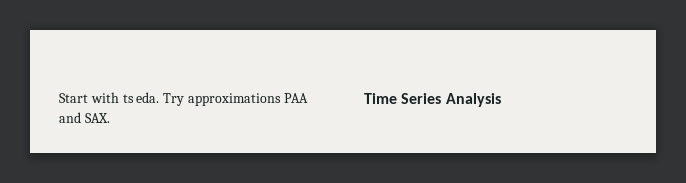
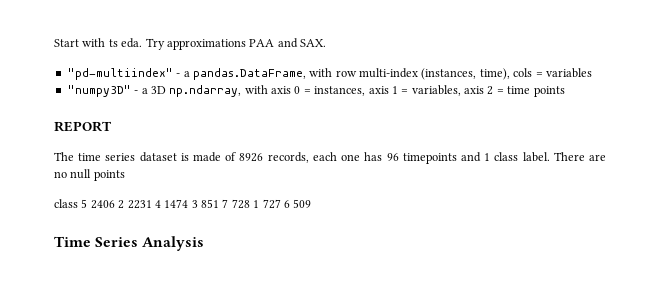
+ "pd-multiindex" - a pandas.DataFrame, with row multi-index (instances, time), cols = variables
+ "numpy3D" - a 3D np.ndarray, with axis 0 = instances, axis 1 = variables, axis 2 = time points
+ REPORT
+ The time series dataset is made of 8926 records, each one has 96 timepoints and 1 class label. There are no null points
+ class 5 2406 2 2231 4 1474 3 851 7 728 1 727 6 509

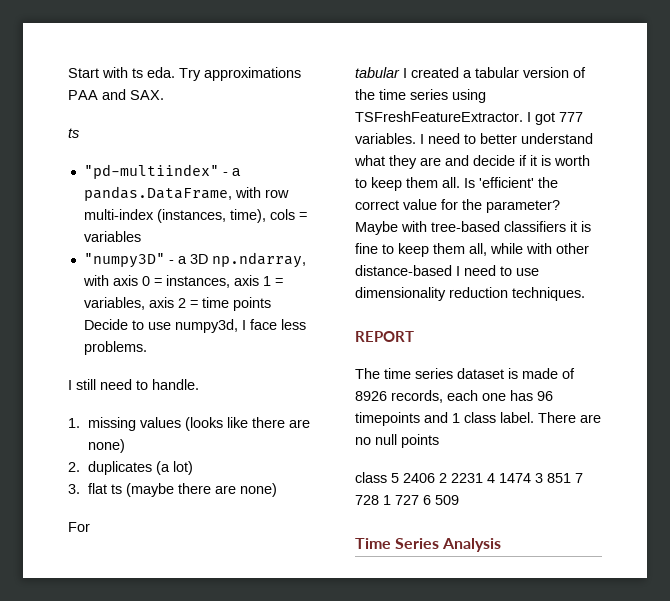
  Try approximations PAA and SAX.
+ ts
- "numpy3D" - a 3D np.ndarray, with axis 0 = instances, axis 1 = variables, axis 2 = time points
+ "numpy3D" - a 3D np.ndarray, with axis 0 = instances, axis 1 = variables, axis 2 = time points Decide to use numpy3d, I face less problems.
+ I still need to handle.
+ 1. missing values (looks like there are none)
+ 2. duplicates (a lot)
+ 3. flat ts (maybe there are none)
+ For
+ tabular I created a tabular version of the time series using TSFreshFeatureExtractor. I got 777 variables. I need to better understand what they are and decide if it is worth to keep them all. Is 'efficient' the correct value for the parameter? Maybe with tree-based classifiers it is fine to keep them all, while with other distance-based I need to use dimensionality reduction techniques.

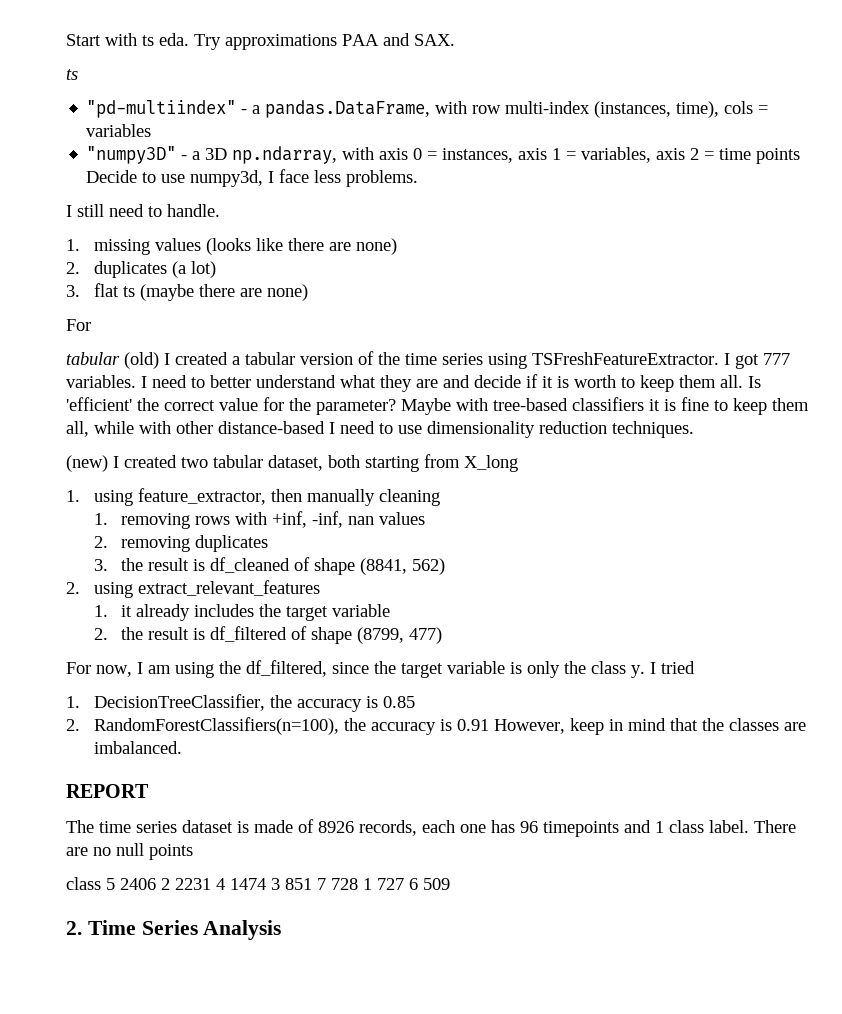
- tabular I created a tabular version of the time series using TSFreshFeatureExtractor.
+ tabular (old) I created a tabular version of the time series using TSFreshFeatureExtractor.
+ (new) I created two tabular dataset, both starting from X_long
+ 1. using feature_extractor, then manually cleaning
+ 1. removing rows with +inf, -inf, nan values
+ 2. removing duplicates
+ 3. the result is df_cleaned of shape (8841, 562)
+ 2. using extract_relevant_features
+ 1. it already includes the target variable
+ 2. the result is df_filtered of shape (8799, 477)
+ For now, I am using the df_filtered, since the target variable is only the class y. I tried
+ 1. DecisionTreeClassifier, the accuracy is 0.85
+ 2. RandomForestClassifiers(n=100), the accuracy is 0.91 However, keep in mind that the classes are imbalanced.
- Time Series Analysis
+ 2. Time Series Analysis

